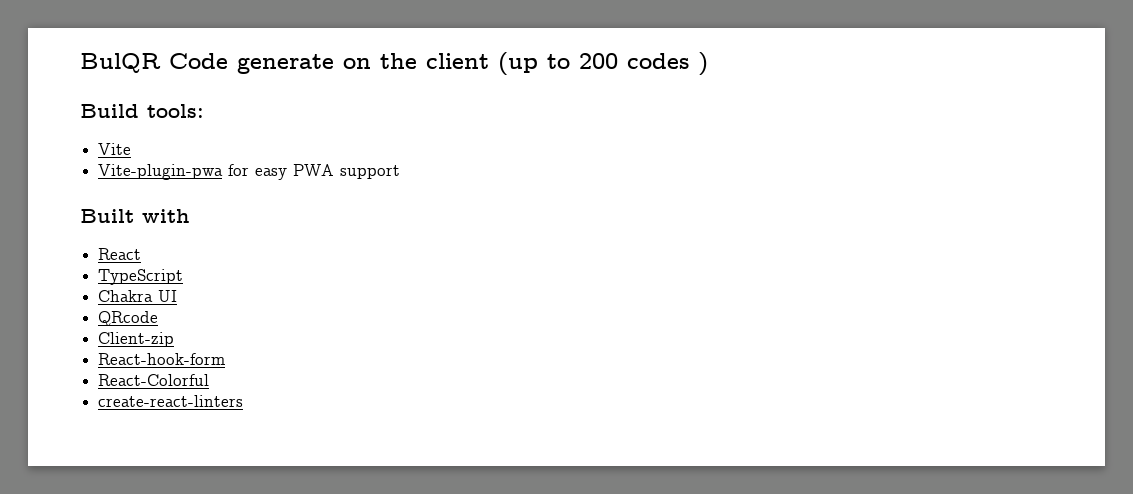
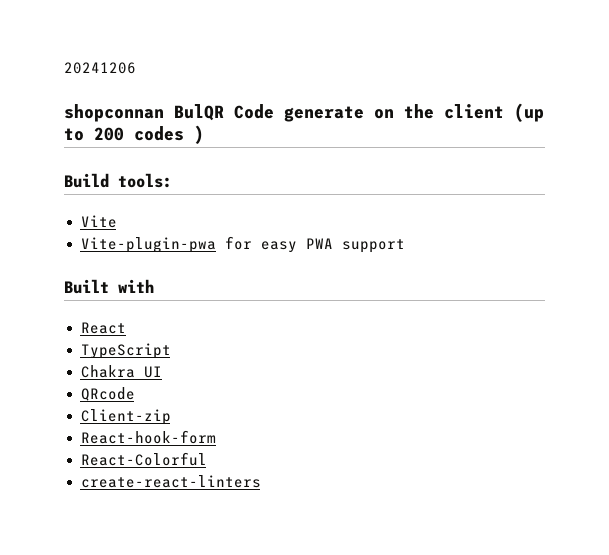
- BulQR Code generate on the client (up to 200 codes )
+ 20241206
+ shopconnan BulQR Code generate on the client (up to 200 codes )

